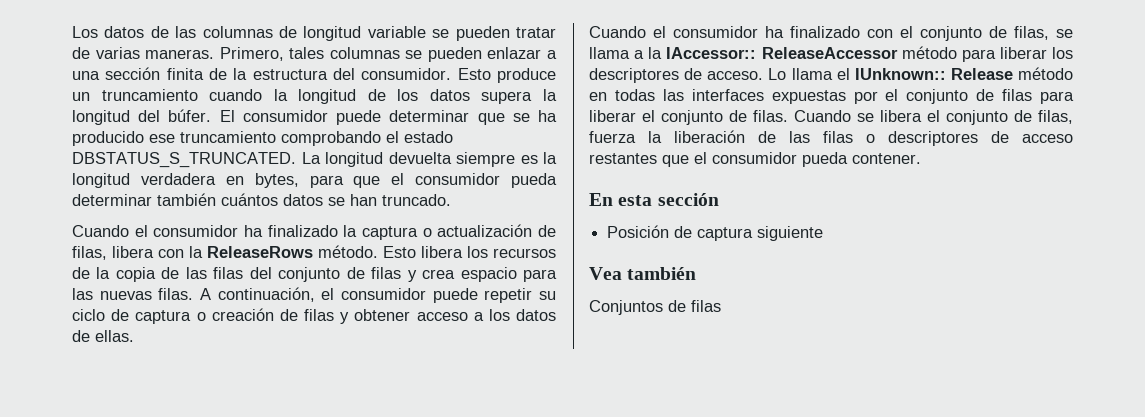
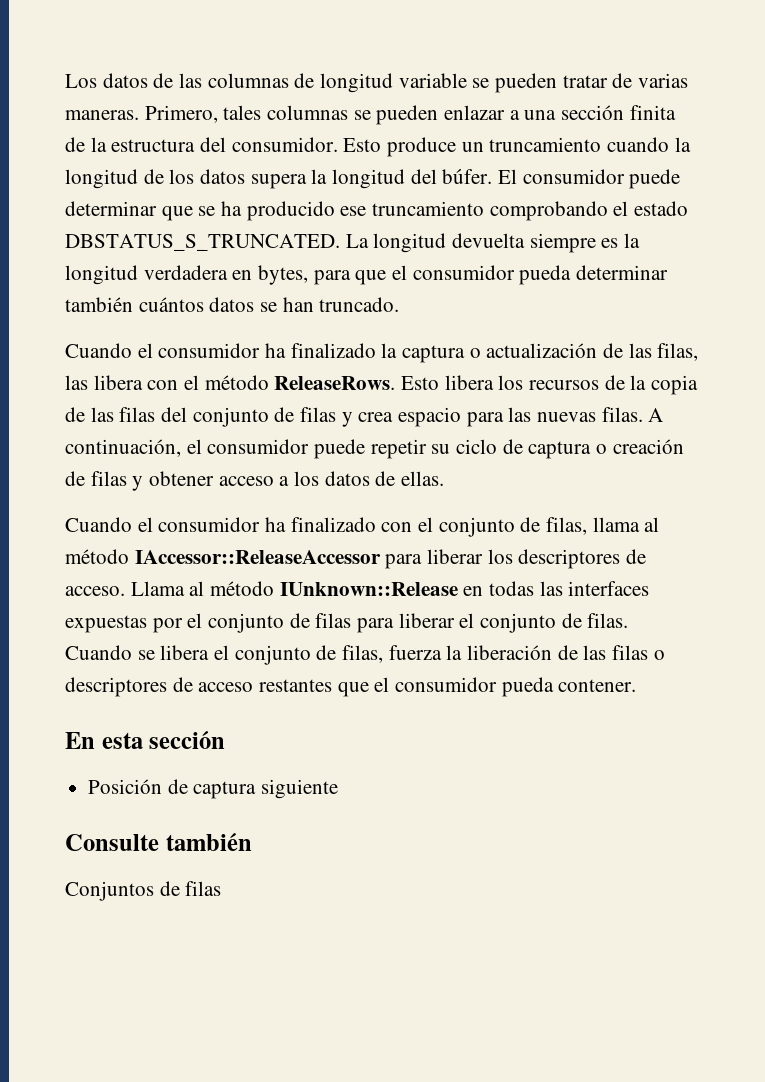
- Cuando el consumidor ha finalizado la captura o actualización de filas, libera con la ReleaseRows método.
+ Cuando el consumidor ha finalizado la captura o actualización de las filas, las libera con el método ReleaseRows.
- Cuando el consumidor ha finalizado con el conjunto de filas, se llama a la IAccessor:: ReleaseAccessor método para liberar los descriptores de acceso.
+ Cuando el consumidor ha finalizado con el conjunto de filas, llama al método IAccessor::ReleaseAccessor para liberar los descriptores de acceso.
- Lo llama el IUnknown:: Release método en todas las interfaces expuestas por el conjunto de filas para liberar el conjunto de filas.
+ Llama al método IUnknown::Release en todas las interfaces expuestas por el conjunto de filas para liberar el conjunto de filas.
- Vea también
+ Consulte también

